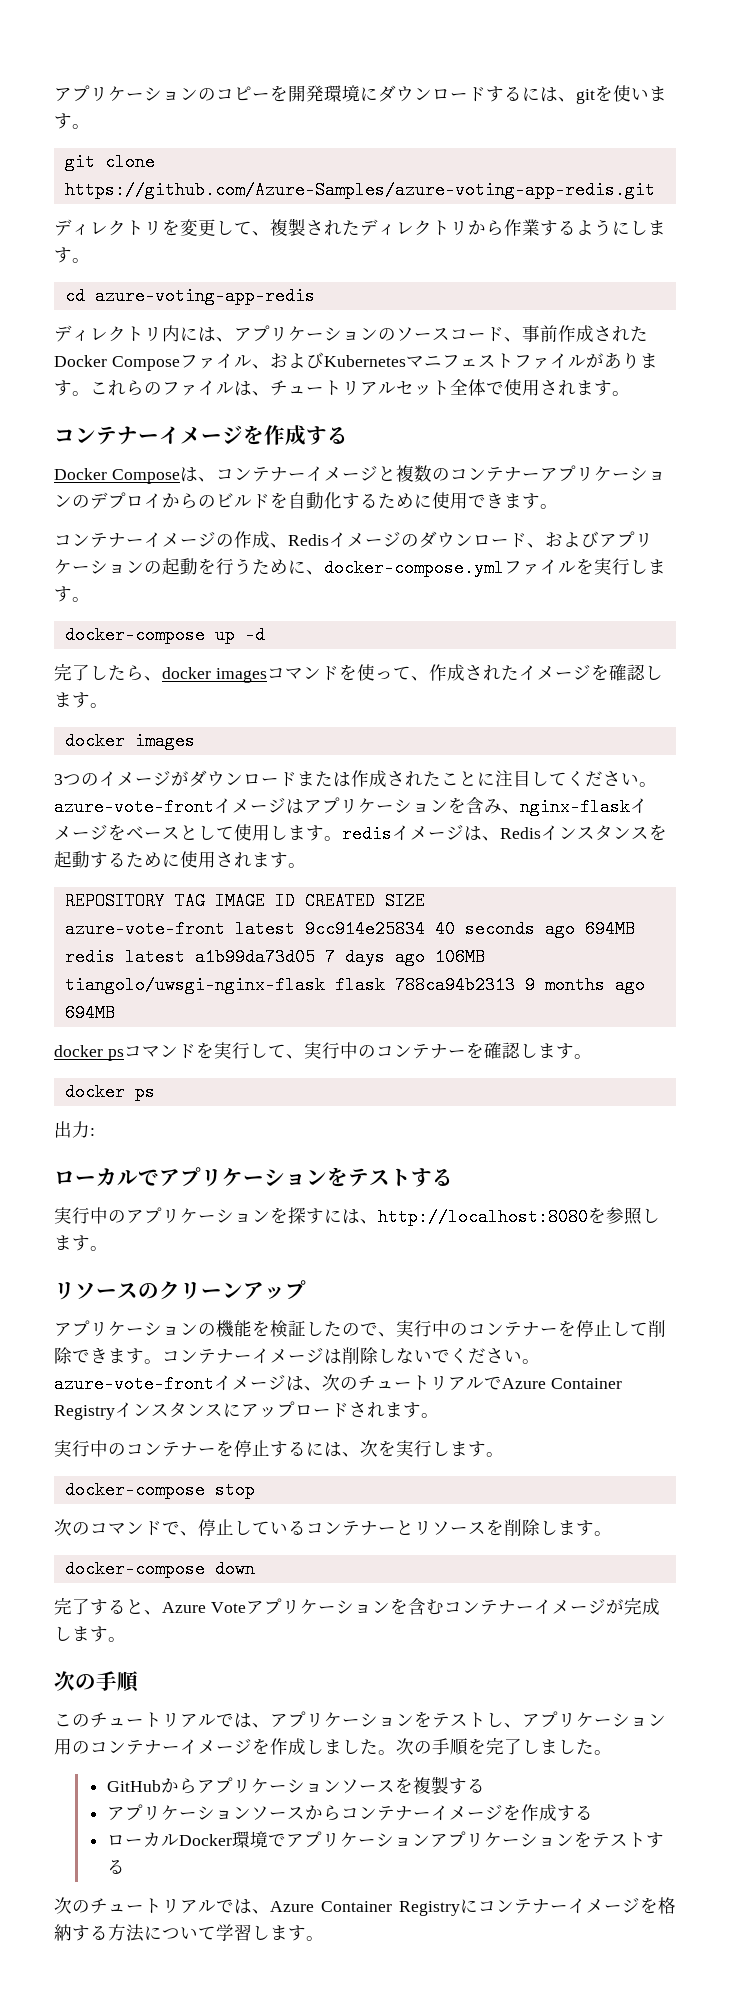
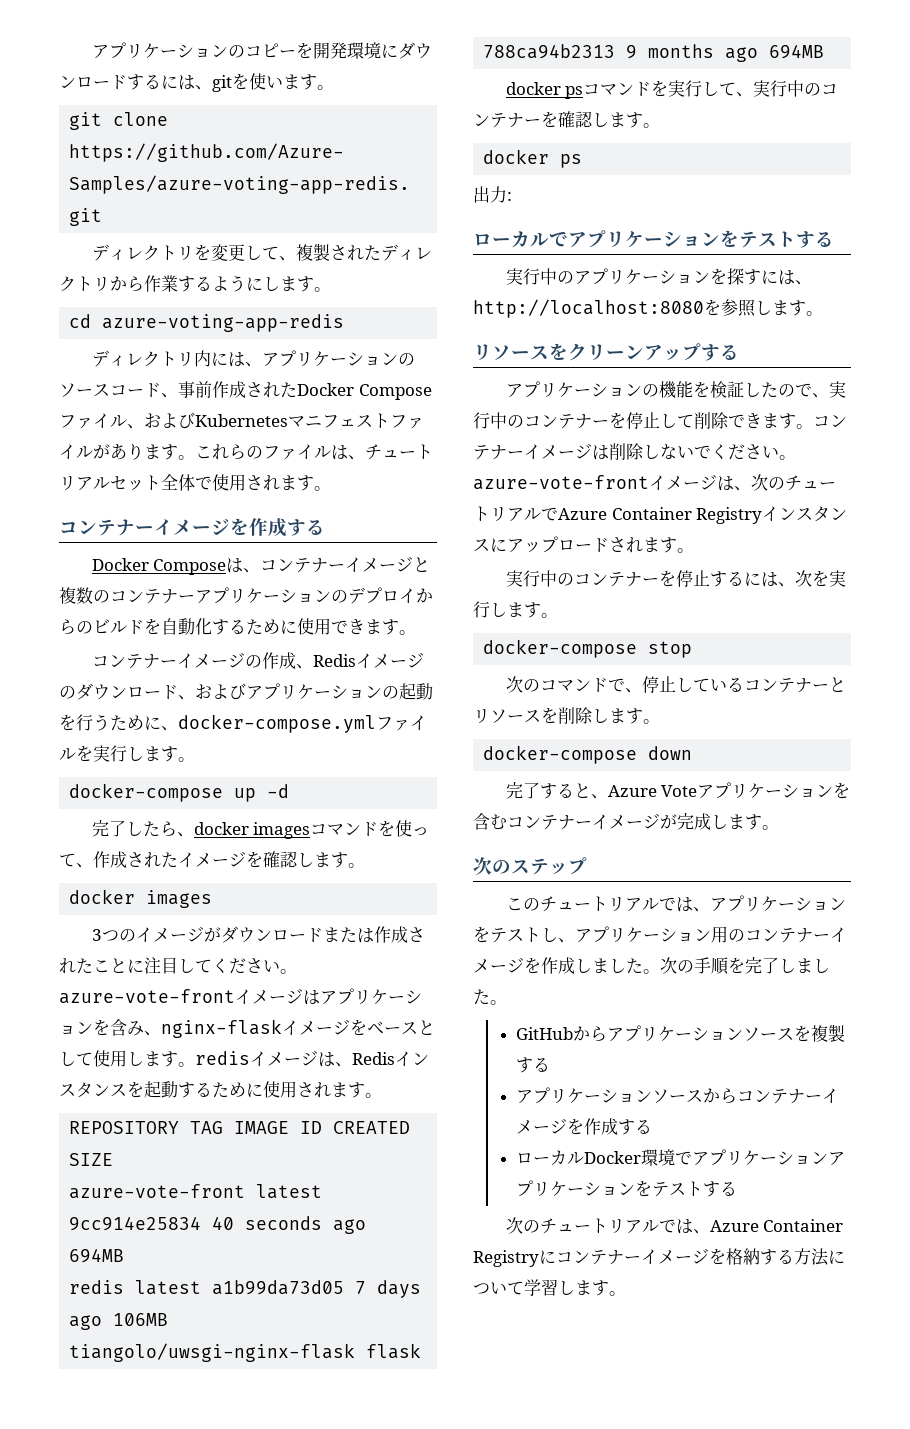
- リソースのクリーンアップ
+ リソースをクリーンアップする
  完了すると、Azure Voteアプリケーションを含むコンテナーイメージが完成します。
- 次の手順
+ 次のステップ

